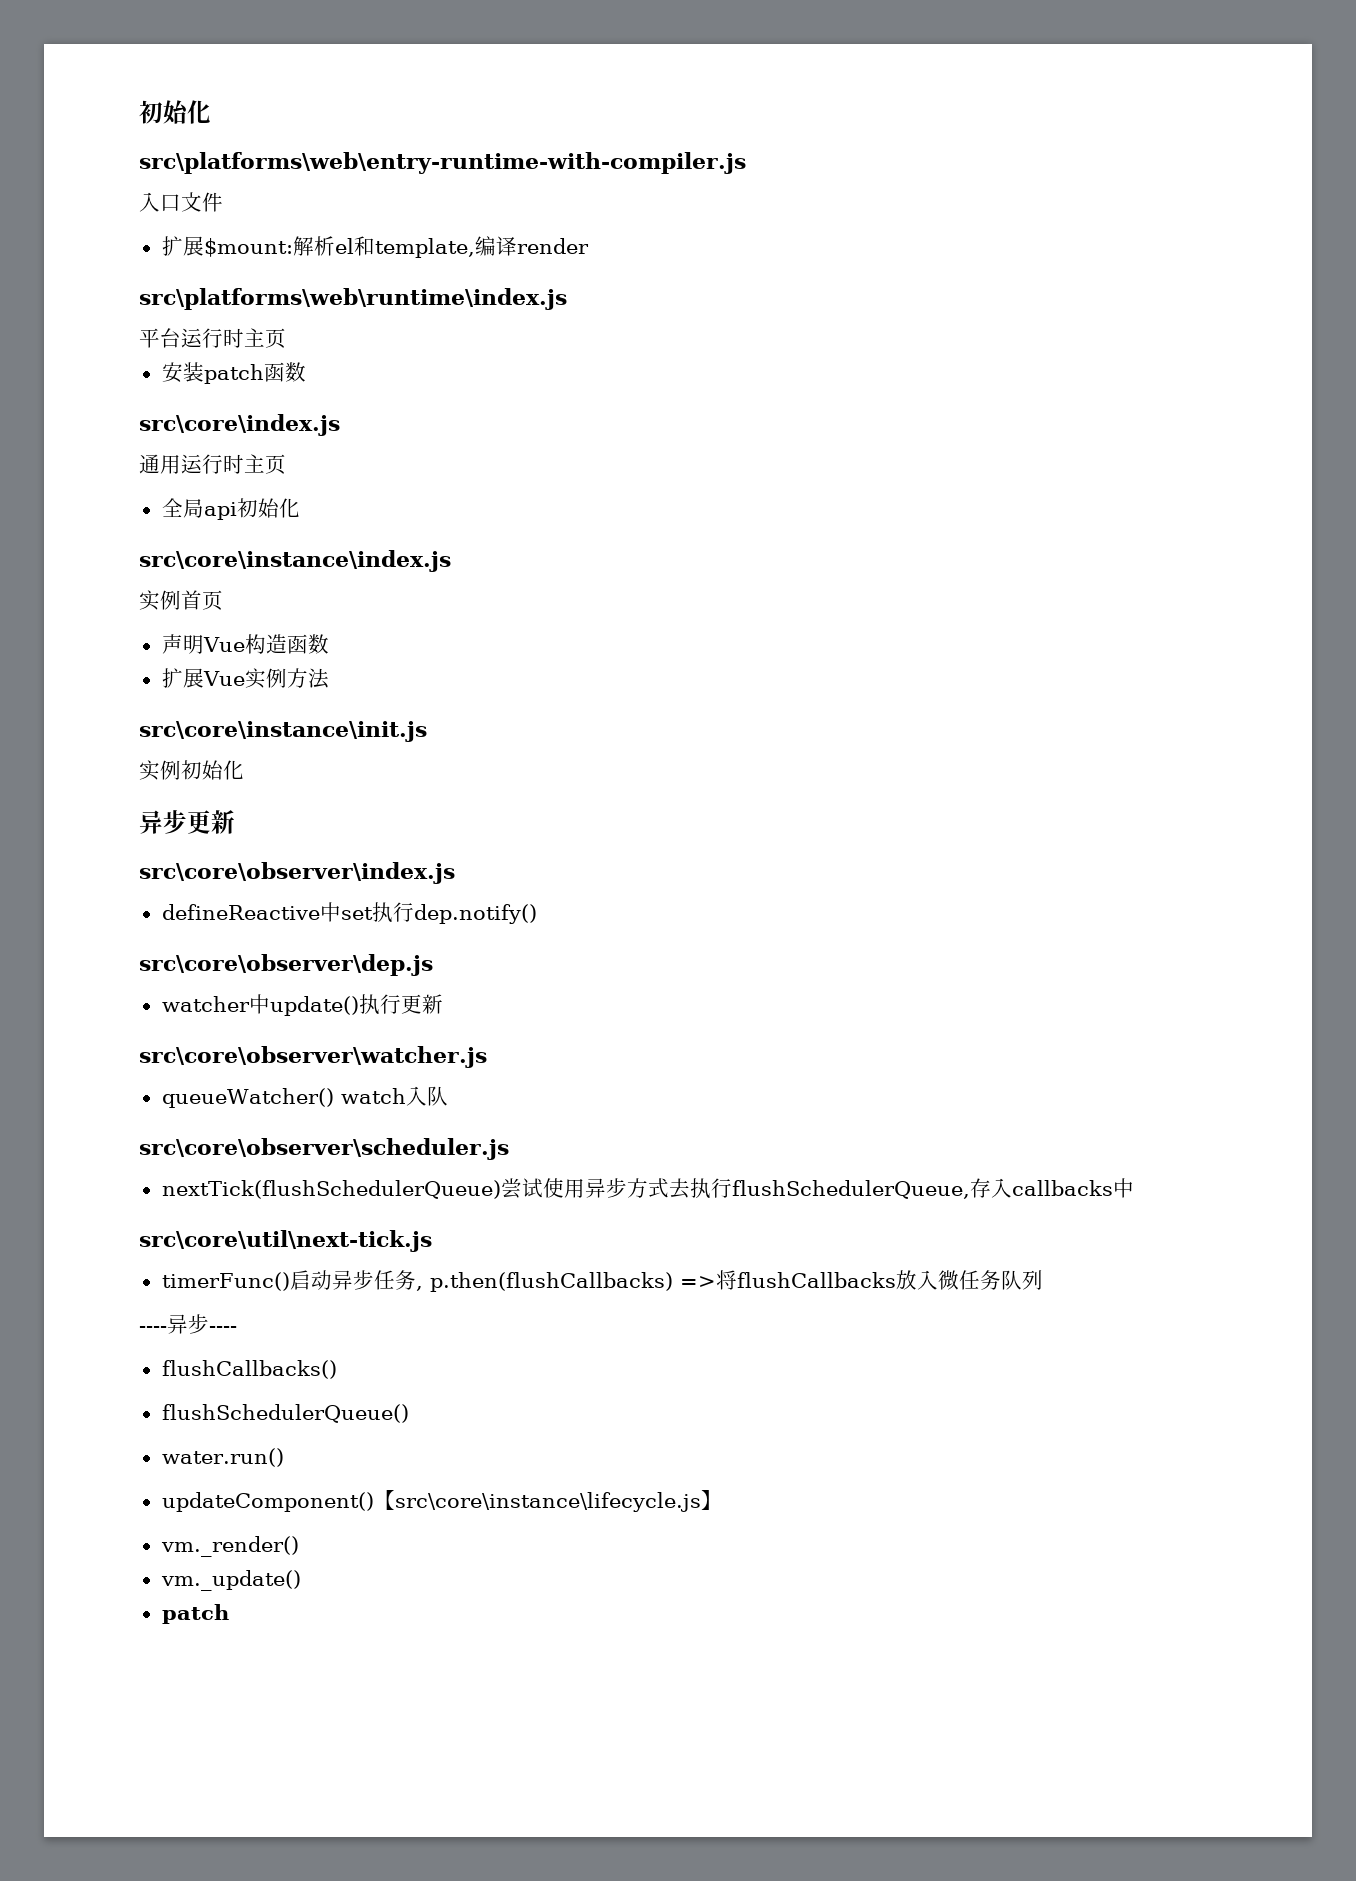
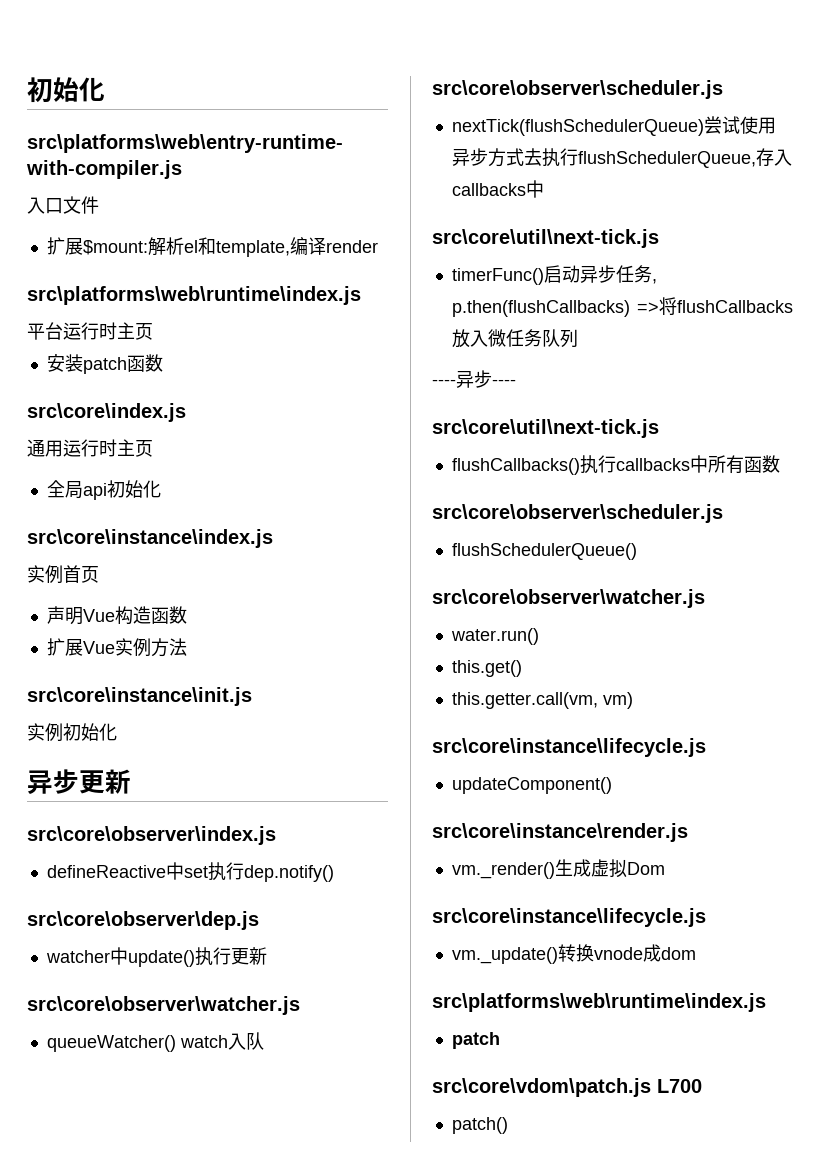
  ----异步----
+ src\core\util\next-tick.js
- flushCallbacks()
+ flushCallbacks()执行callbacks中所有函数
+ src\core\observer\scheduler.js
  flushSchedulerQueue()
+ src\core\observer\watcher.js
+ this.get()
+ this.getter.call(vm, vm)
+ src\core\instance\lifecycle.js
- updateComponent()【src\core\instance\lifecycle.js】
+ updateComponent()
+ src\core\instance\render.js
- vm._render()
- vm._update()
+ vm._render()生成虚拟Dom
+ src\core\instance\lifecycle.js
+ vm._update()转换vnode成dom
+ src\platforms\web\runtime\index.js
  patch
+ src\core\vdom\patch.js L700
+ patch()

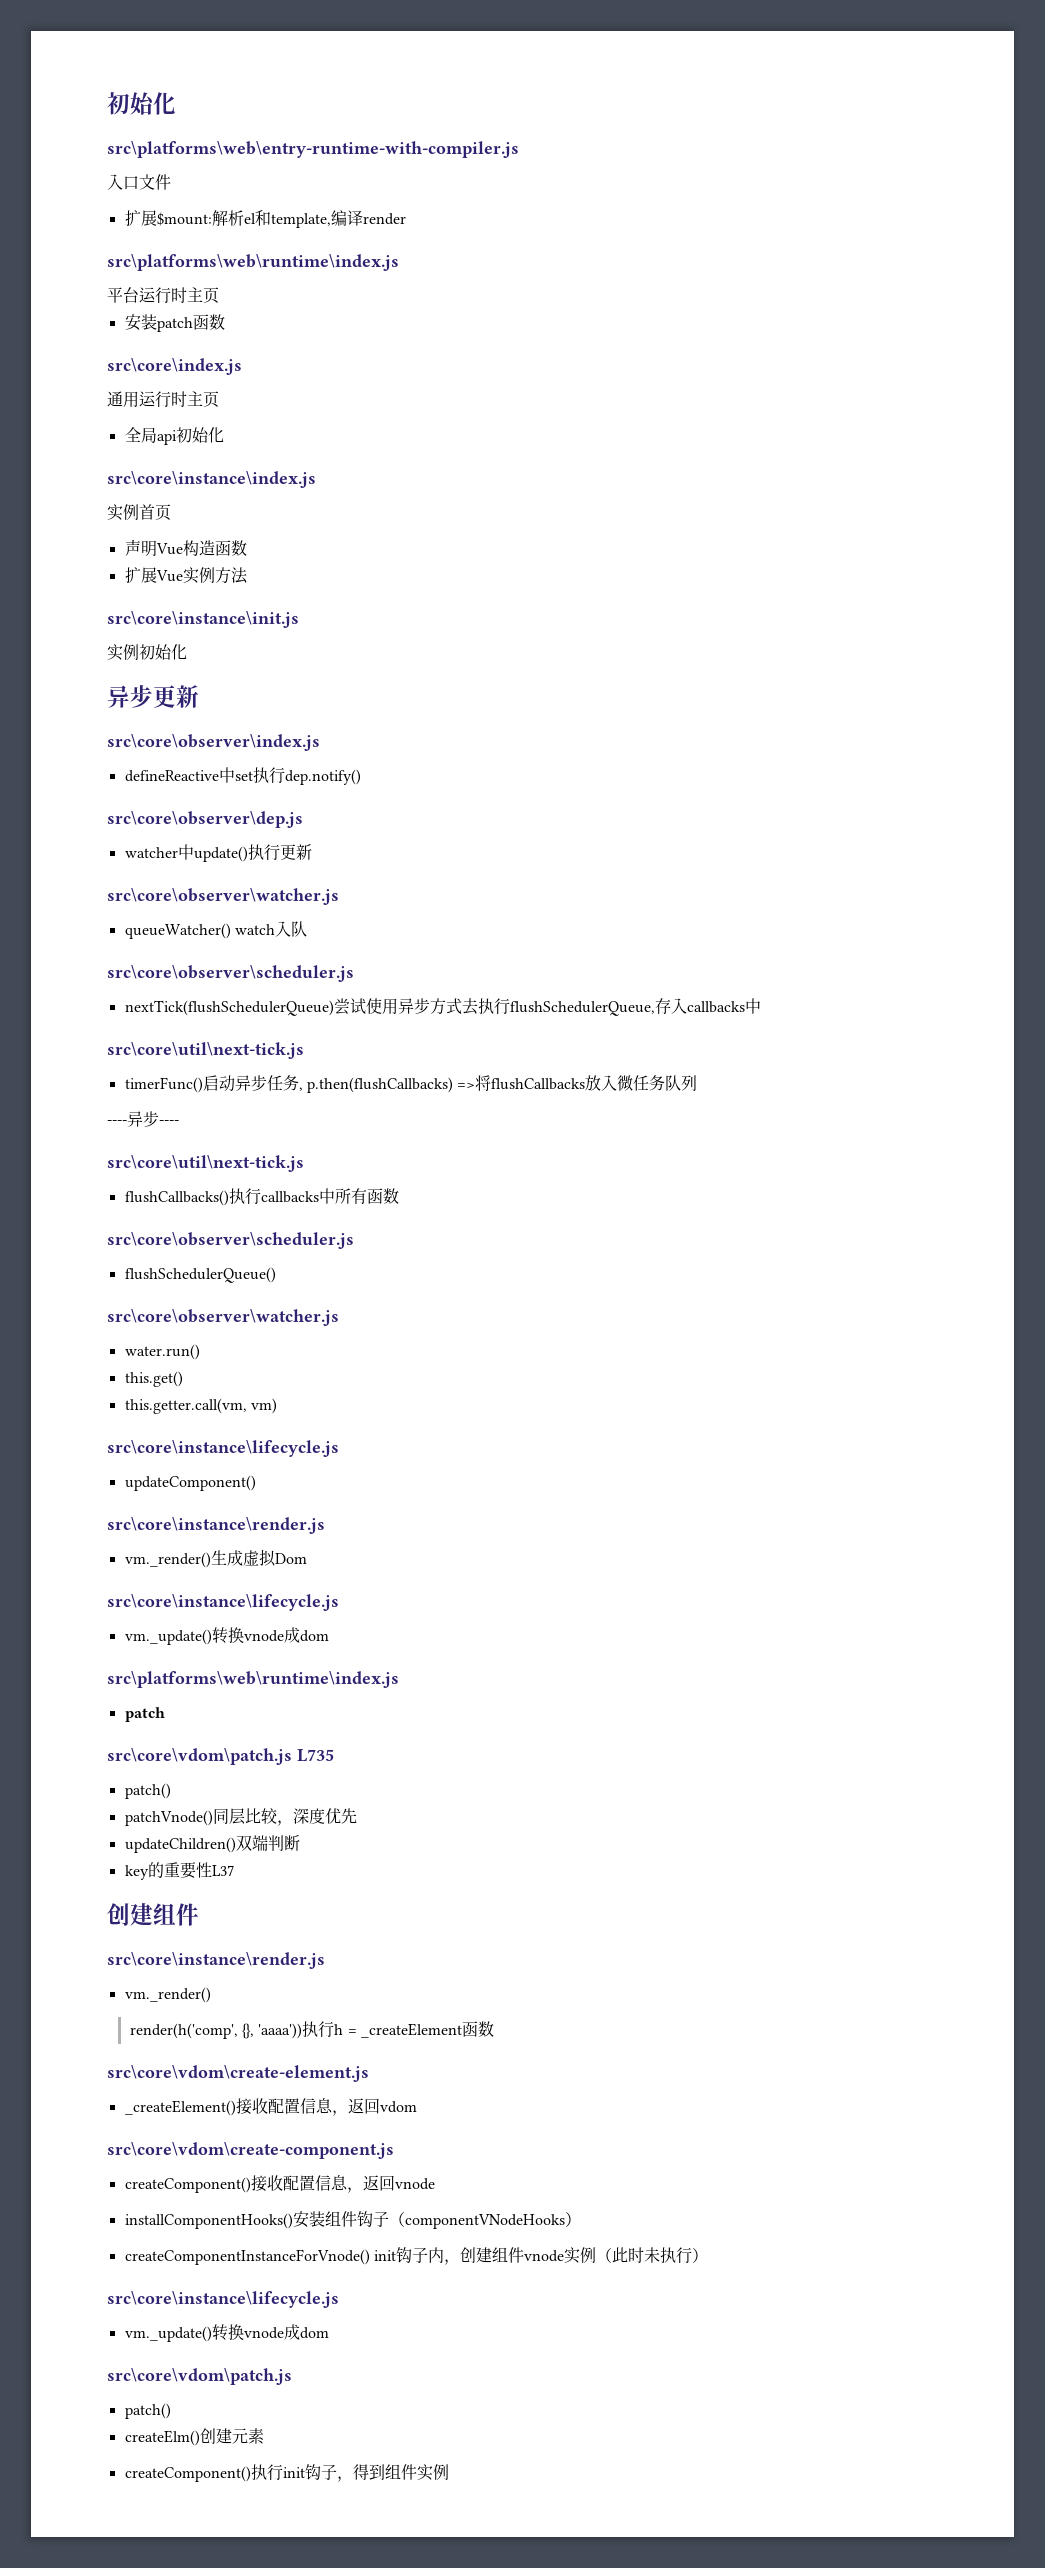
- src\core\vdom\patch.js L700
+ src\core\vdom\patch.js L735
  patch()
+ patchVnode()同层比较，深度优先
+ updateChildren()双端判断
+ key的重要性L37
+ 创建组件
+ src\core\instance\render.js
+ vm._render()
+ render(h('comp', {}, 'aaaa'))执行h = _createElement函数
+ src\core\vdom\create-element.js
+ _createElement()接收配置信息，返回vdom
+ src\core\vdom\create-component.js
+ createComponent()接收配置信息，返回vnode
+ installComponentHooks()安装组件钩子（componentVNodeHooks）
+ createComponentInstanceForVnode() init钩子内，创建组件vnode实例（此时未执行）
+ src\core\instance\lifecycle.js
+ vm._update()转换vnode成dom
+ src\core\vdom\patch.js
+ patch()
+ createElm()创建元素
+ createComponent()执行init钩子，得到组件实例

